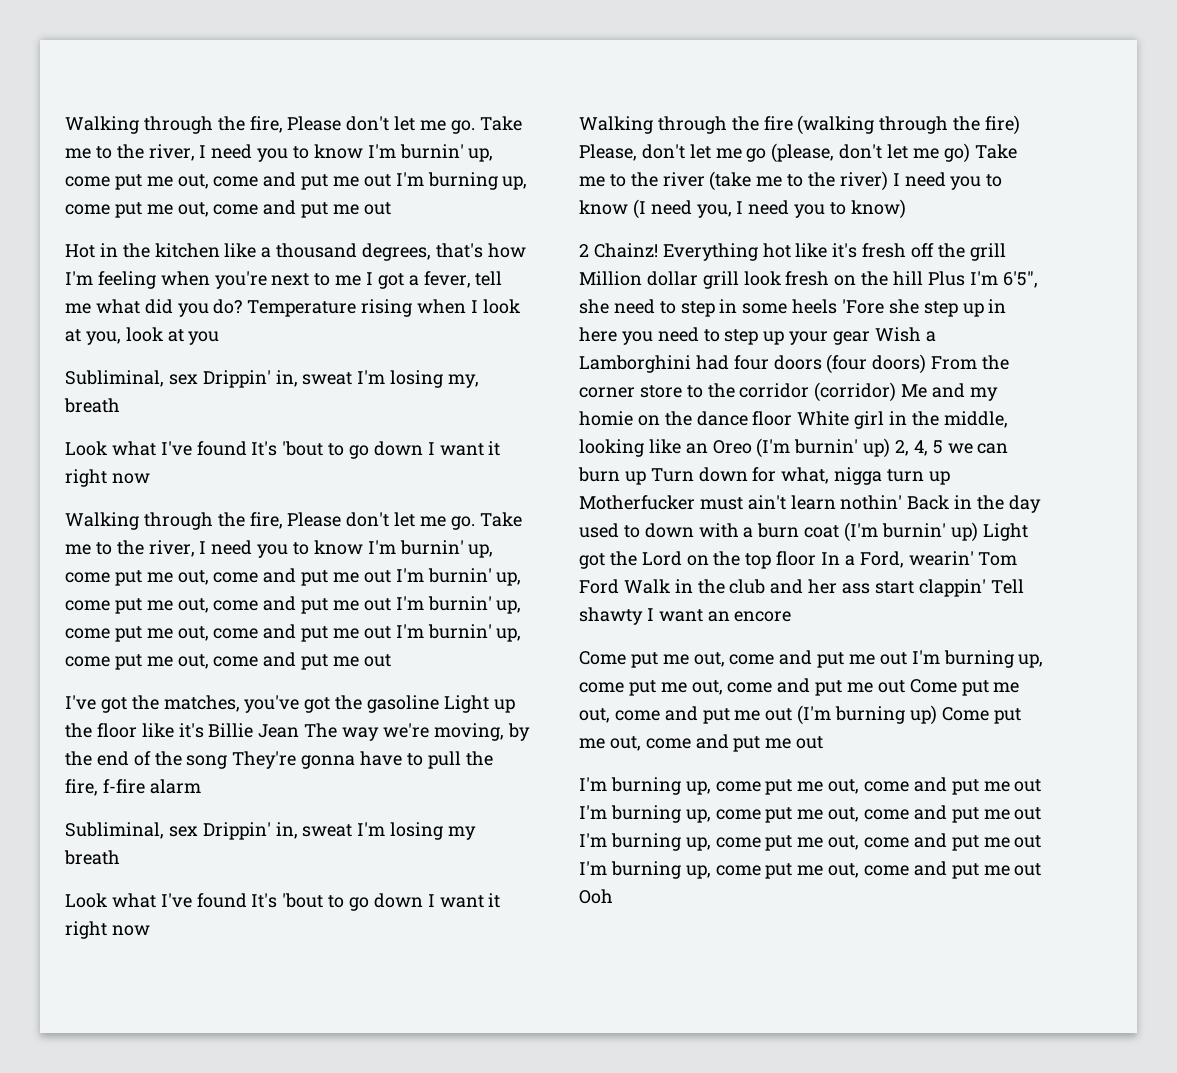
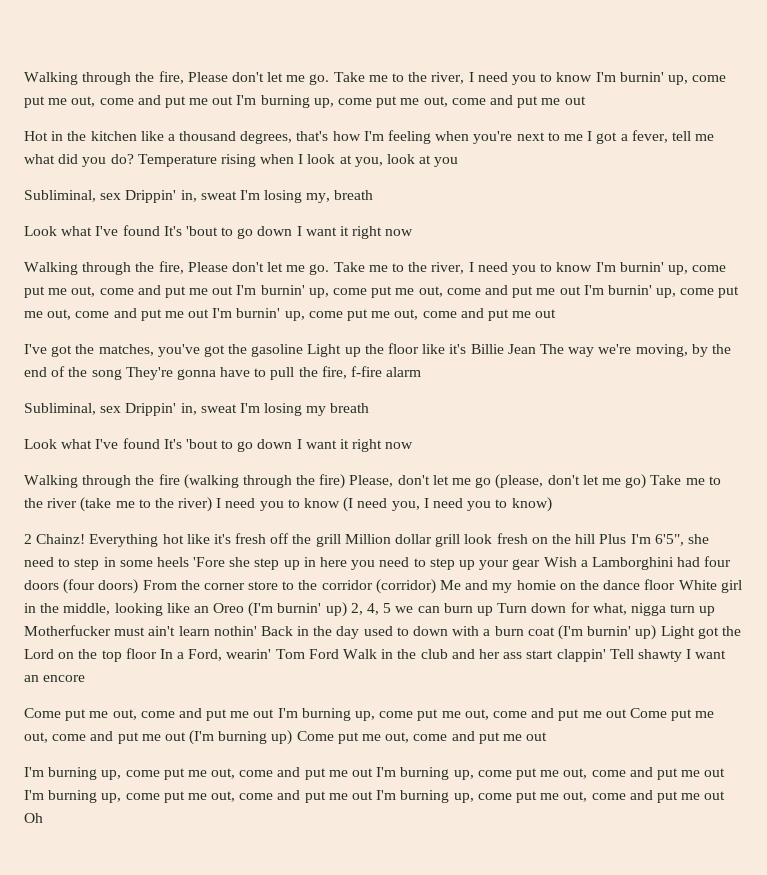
- I'm burning up, come put me out, come and put me out I'm burning up, come put me out, come and put me out I'm burning up, come put me out, come and put me out I'm burning up, come put me out, come and put me out Ooh
+ I'm burning up, come put me out, come and put me out I'm burning up, come put me out, come and put me out I'm burning up, come put me out, come and put me out I'm burning up, come put me out, come and put me out Oh

